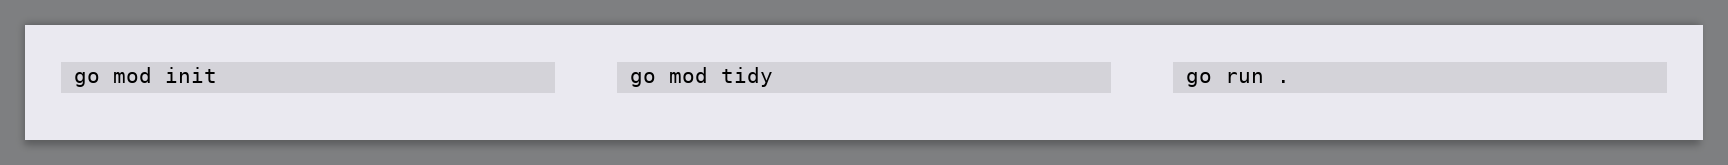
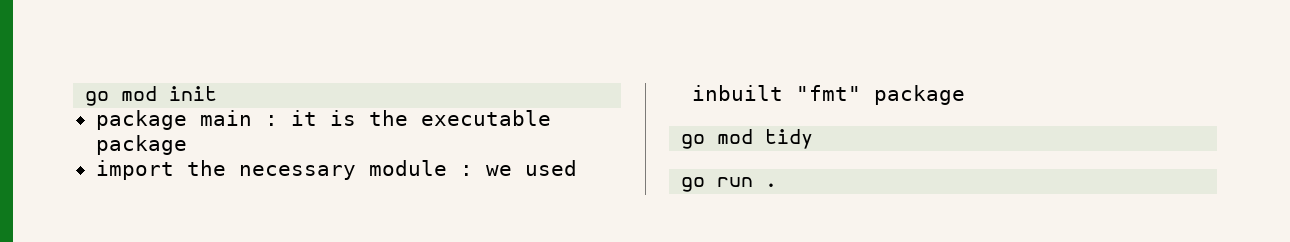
+ package main : it is the executable package
+ import the necessary module : we used inbuilt "fmt" package

